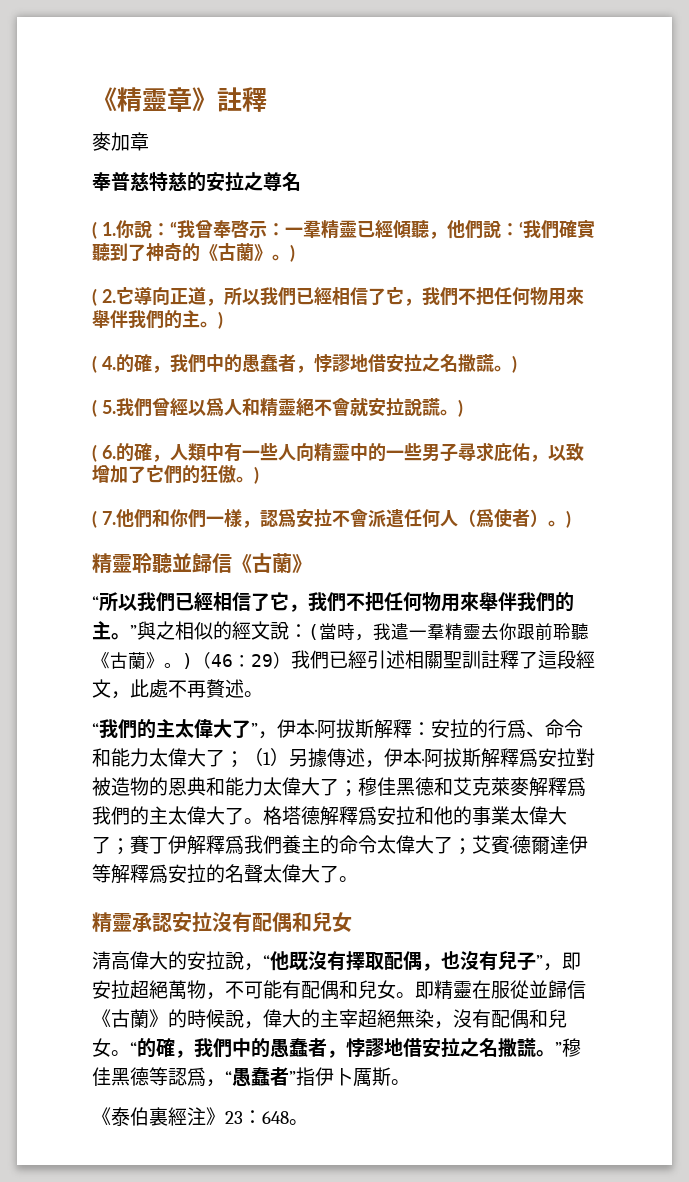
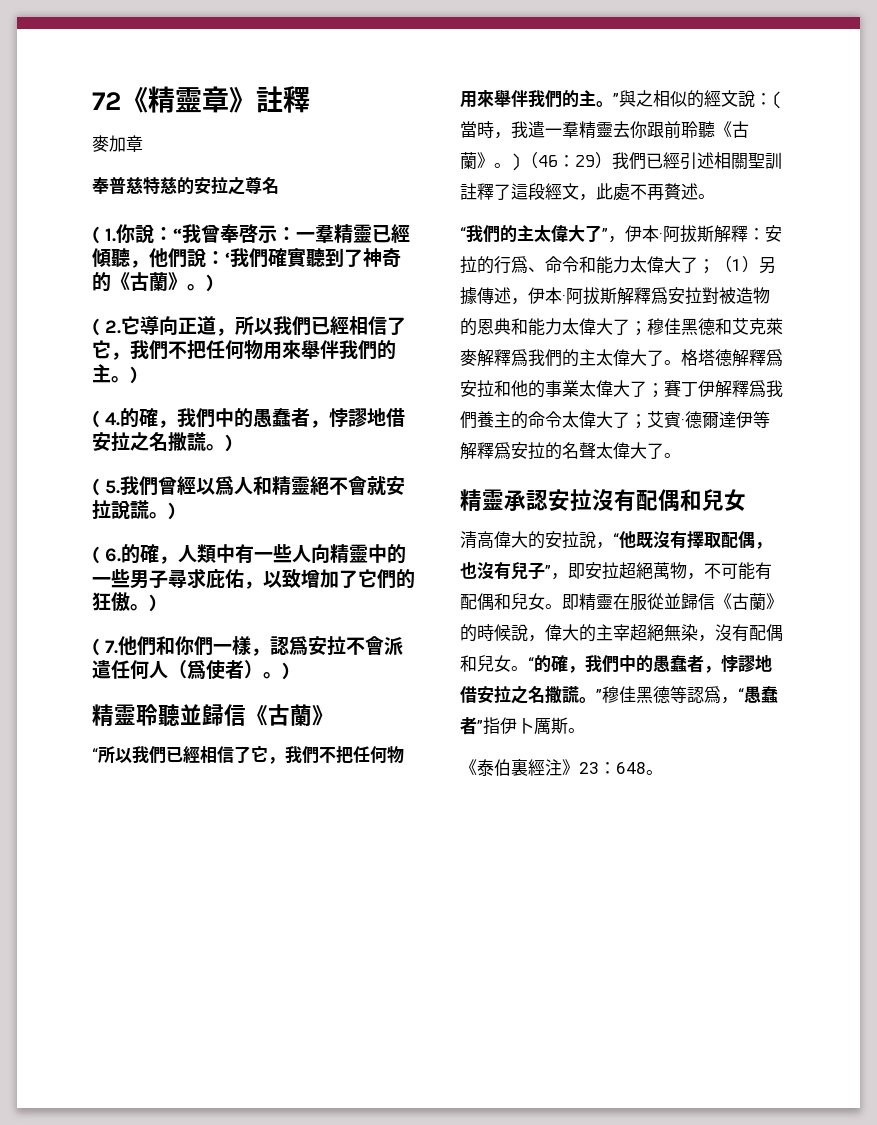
- 《精靈章》註釋
+ 72《精靈章》註釋

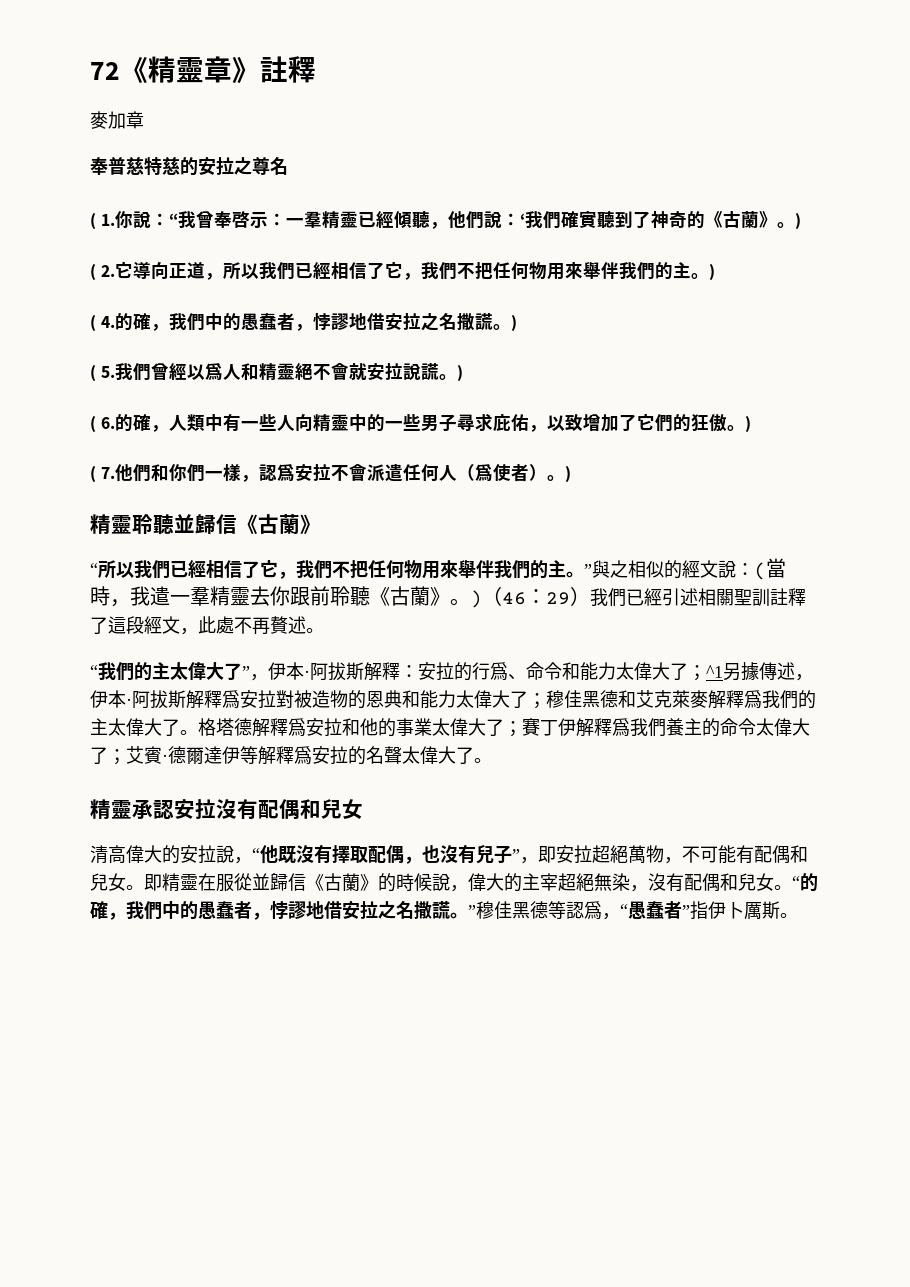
- “我們的主太偉大了”，伊本·阿拔斯解釋：安拉的行爲、命令和能力太偉大了；（1）另據傳述，伊本·阿拔斯解釋爲安拉對被造物的恩典和能力太偉大了；穆佳黑德和艾克萊麥解釋爲我們的主太偉大了。
+ “我們的主太偉大了”，伊本·阿拔斯解釋：安拉的行爲、命令和能力太偉大了；^1另據傳述，伊本·阿拔斯解釋爲安拉對被造物的恩典和能力太偉大了；穆佳黑德和艾克萊麥解釋爲我們的主太偉大了。
- 《泰伯裏經注》23：648。

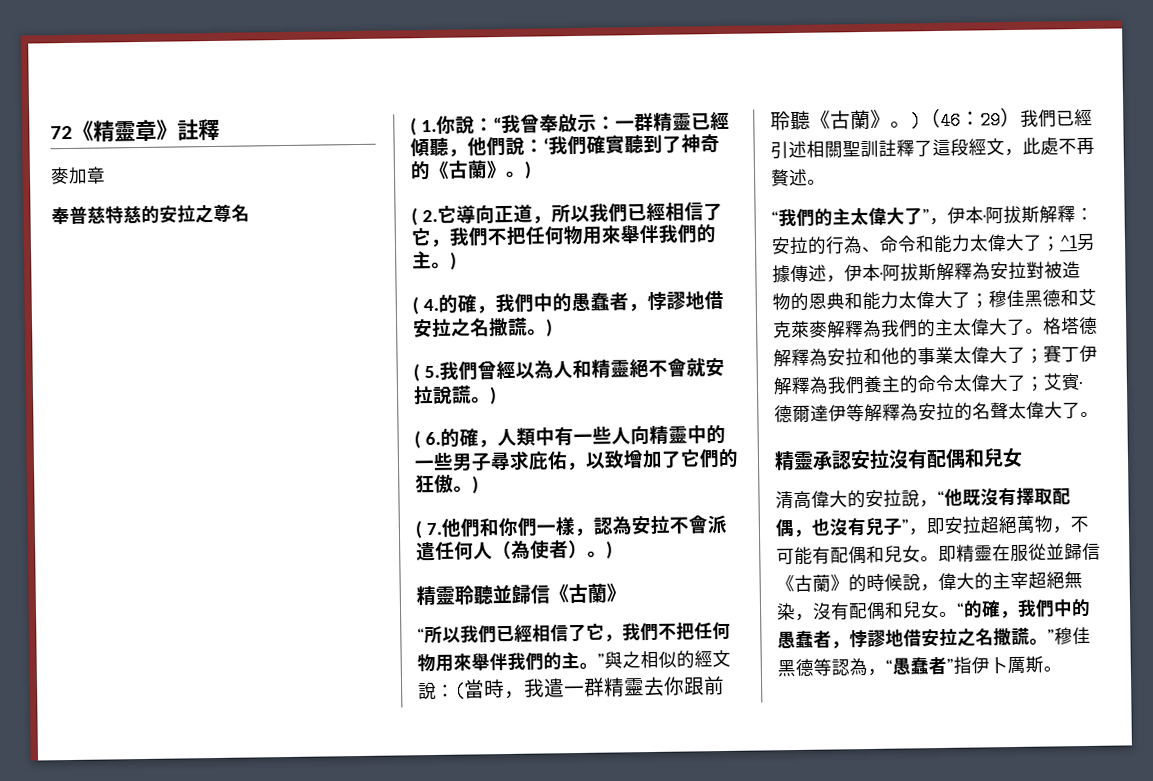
- ( 1.你說：“我曾奉啓示：一羣精靈已經傾聽，他們說：‘我們確實聽到了神奇的《古蘭》。)
+ ( 1.你說：“我曾奉啟示：一群精靈已經傾聽，他們說：‘我們確實聽到了神奇的《古蘭》。)
- ( 5.我們曾經以爲人和精靈絕不會就安拉說謊。)
+ ( 5.我們曾經以為人和精靈絕不會就安拉說謊。)
- ( 7.他們和你們一樣，認爲安拉不會派遣任何人（爲使者）。)
+ ( 7.他們和你們一樣，認為安拉不會派遣任何人（為使者）。)
- “所以我們已經相信了它，我們不把任何物用來舉伴我們的主。”與之相似的經文說：(當時，我遣一羣精靈去你跟前聆聽《古蘭》。)（46：29）我們已經引述相關聖訓註釋了這段經文，此處不再贅述。
+ “所以我們已經相信了它，我們不把任何物用來舉伴我們的主。”與之相似的經文說：(當時，我遣一群精靈去你跟前聆聽《古蘭》。)（46：29）我們已經引述相關聖訓註釋了這段經文，此處不再贅述。
- “我們的主太偉大了”，伊本·阿拔斯解釋：安拉的行爲、命令和能力太偉大了；^1另據傳述，伊本·阿拔斯解釋爲安拉對被造物的恩典和能力太偉大了；穆佳黑德和艾克萊麥解釋爲我們的主太偉大了。
+ “我們的主太偉大了”，伊本·阿拔斯解釋：安拉的行為、命令和能力太偉大了；^1另據傳述，伊本·阿拔斯解釋為安拉對被造物的恩典和能力太偉大了；穆佳黑德和艾克萊麥解釋為我們的主太偉大了。
- 格塔德解釋爲安拉和他的事業太偉大了；賽丁伊解釋爲我們養主的命令太偉大了；艾賓·德爾達伊等解釋爲安拉的名聲太偉大了。
+ 格塔德解釋為安拉和他的事業太偉大了；賽丁伊解釋為我們養主的命令太偉大了；艾賓·德爾達伊等解釋為安拉的名聲太偉大了。
- “的確，我們中的愚蠢者，悖謬地借安拉之名撒謊。”穆佳黑德等認爲，“愚蠢者”指伊卜厲斯。
+ “的確，我們中的愚蠢者，悖謬地借安拉之名撒謊。”穆佳黑德等認為，“愚蠢者”指伊卜厲斯。

